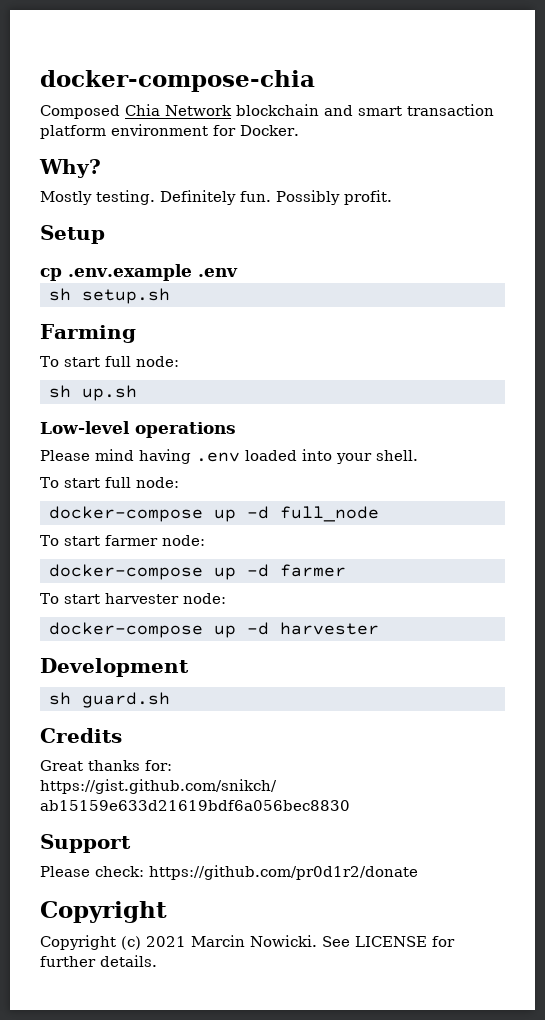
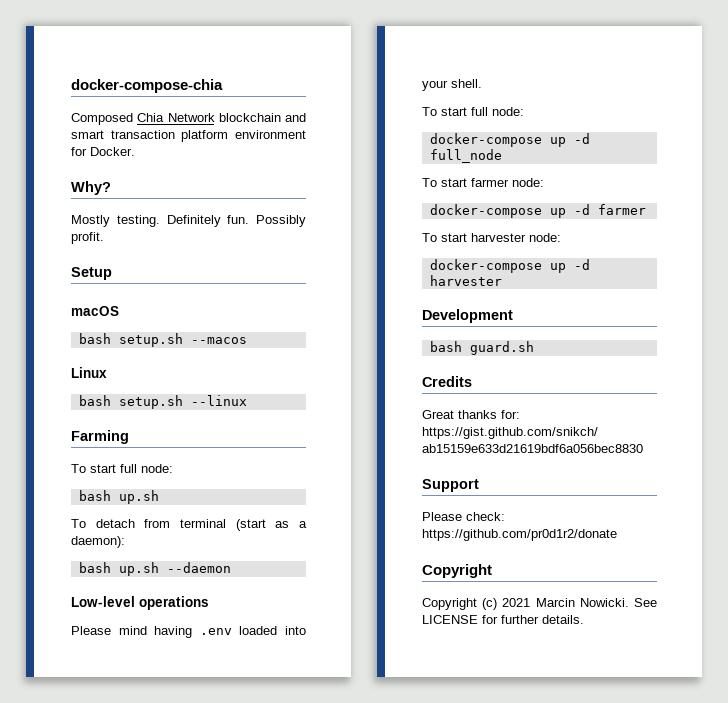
- cp .env.example .env
- sh setup.sh
+ macOS
+ bash setup.sh --macos
+ Linux
+ bash setup.sh --linux
  Farming
  To start full node:
- sh up.sh
+ bash up.sh
+ To detach from terminal (start as a daemon):
+ bash up.sh --daemon
- sh guard.sh
+ bash guard.sh

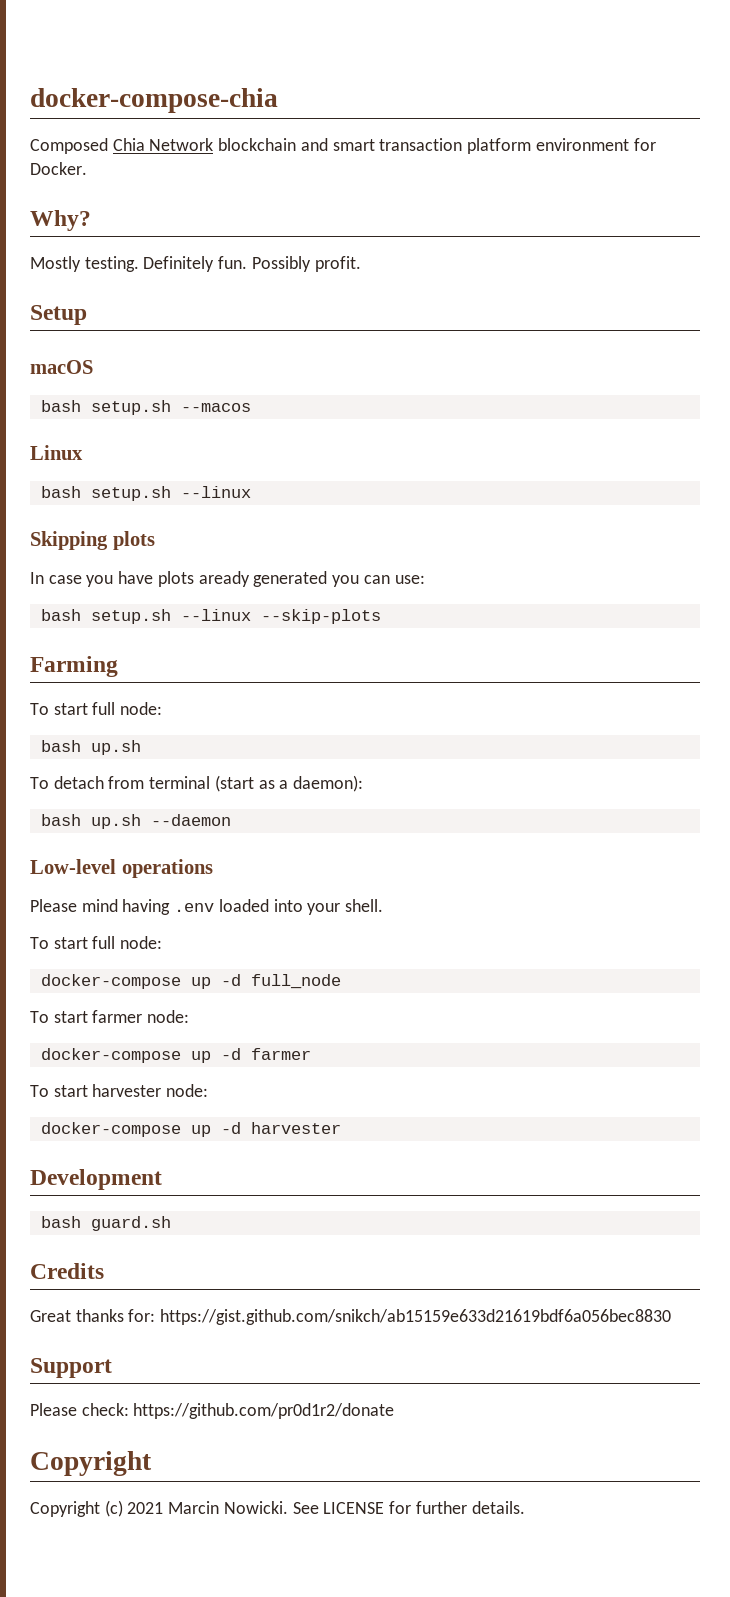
+ Skipping plots
+ In case you have plots aready generated you can use:
+ bash setup.sh --linux --skip-plots

